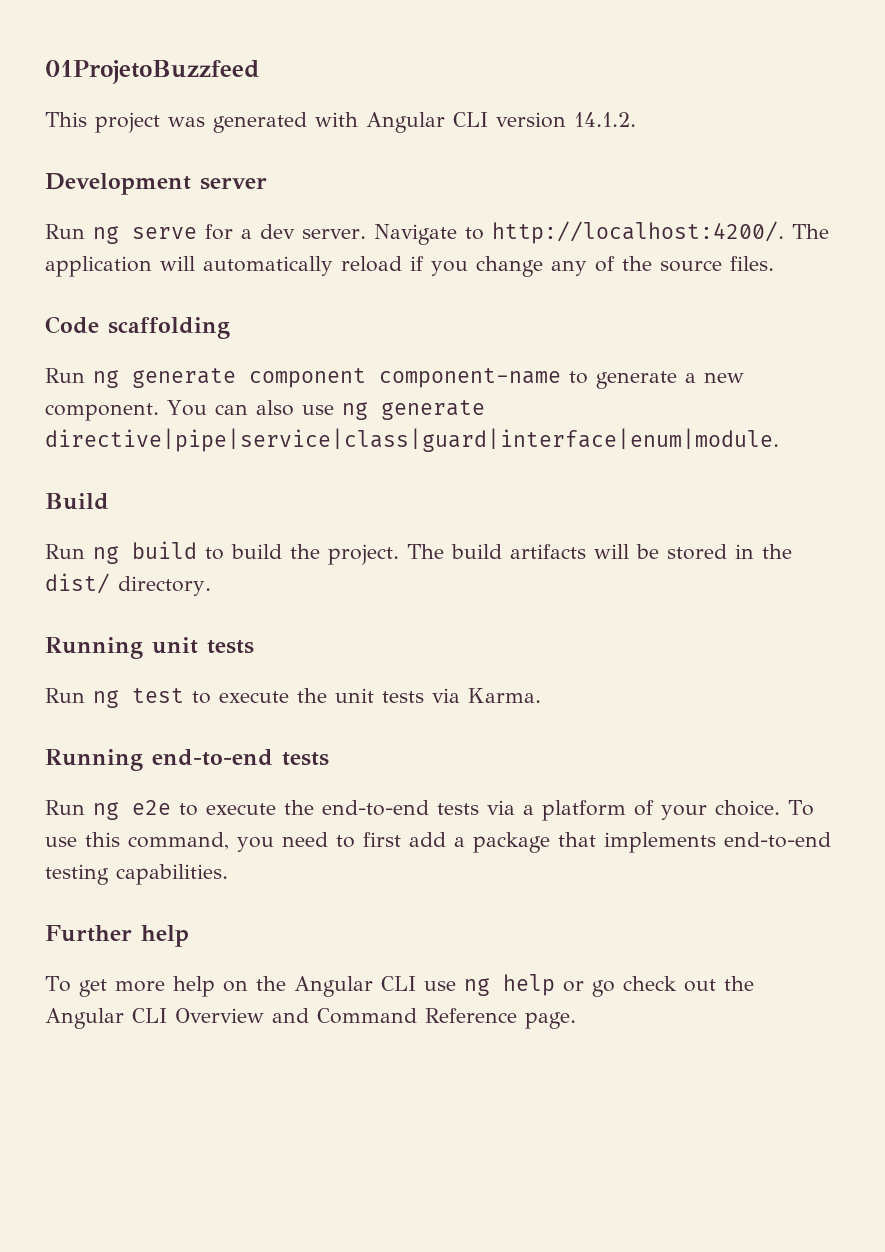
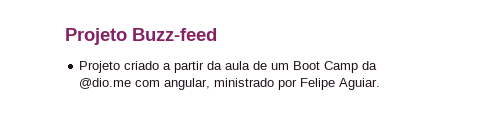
- 01ProjetoBuzzfeed
- This project was generated with Angular CLI version 14.1.2.
- Development server
- Run ng serve for a dev server. Navigate to http://localhost:4200/. The application will automatically reload if you change any of the source files.
- Code scaffolding
- Run ng generate component component-name to generate a new component. You can also use ng generate directive|pipe|service|class|guard|interface|enum|module.
- Build
- Run ng build to build the project. The build artifacts will be stored in the dist/ directory.
- Running unit tests
- Run ng test to execute the unit tests via Karma.
- Running end-to-end tests
- Run ng e2e to execute the end-to-end tests via a platform of your choice. To use this command, you need to first add a package that implements end-to-end testing capabilities.
- Further help
- To get more help on the Angular CLI use ng help or go check out the Angular CLI Overview and Command Reference page.
+ Projeto Buzz-feed
+ Projeto criado a partir da aula de um Boot Camp da @dio.me com angular, ministrado por Felipe Aguiar.

